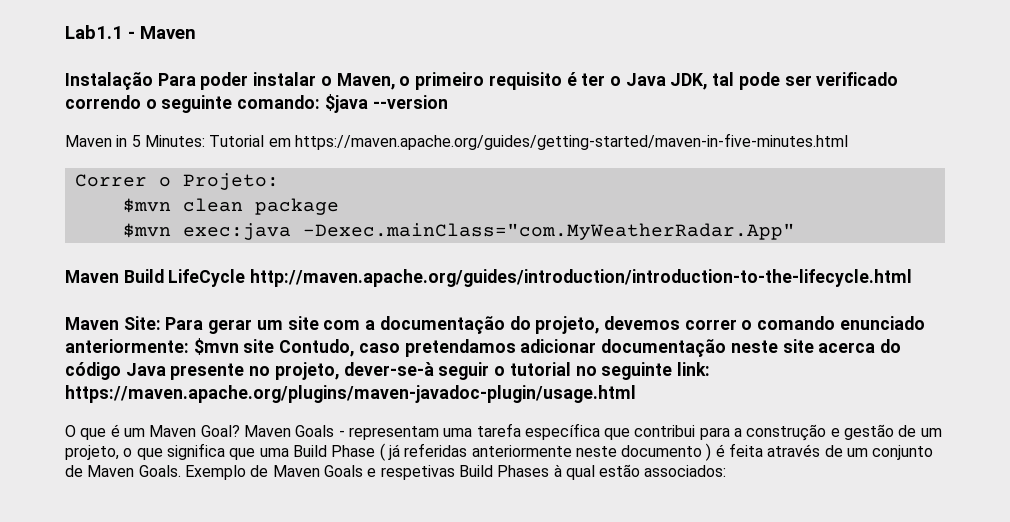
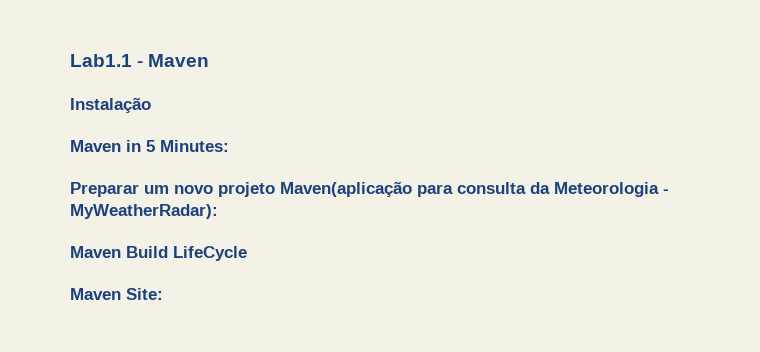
- Instalação Para poder instalar o Maven, o primeiro requisito é ter o Java JDK, tal pode ser verificado correndo o seguinte comando: $java --version
- Maven in 5 Minutes: Tutorial em https://maven.apache.org/guides/getting-started/maven-in-five-minutes.html
- Correr o Projeto:
- $mvn clean package
- $mvn exec:java -Dexec.mainClass="com.MyWeatherRadar.App"
+ Instalação
+ Maven in 5 Minutes:
+ Preparar um novo projeto Maven(aplicação para consulta da Meteorologia - MyWeatherRadar):
- Maven Build LifeCycle http://maven.apache.org/guides/introduction/introduction-to-the-lifecycle.html
+ Maven Build LifeCycle
- Maven Site: Para gerar um site com a documentação do projeto, devemos correr o comando enunciado anteriormente: $mvn site Contudo, caso pretendamos adicionar documentação neste site acerca do código Java presente no projeto, dever-se-à seguir o tutorial no seguinte link: https://maven.apache.org/plugins/maven-javadoc-plugin/usage.html
- O que é um Maven Goal? Maven Goals - representam uma tarefa específica que contribui para a construção e gestão de um projeto, o que significa que uma Build Phase ( já referidas anteriormente neste documento ) é feita através de um conjunto de Maven Goals. Exemplo de Maven Goals e respetivas Build Phases à qual estão associados:
+ Maven Site:

